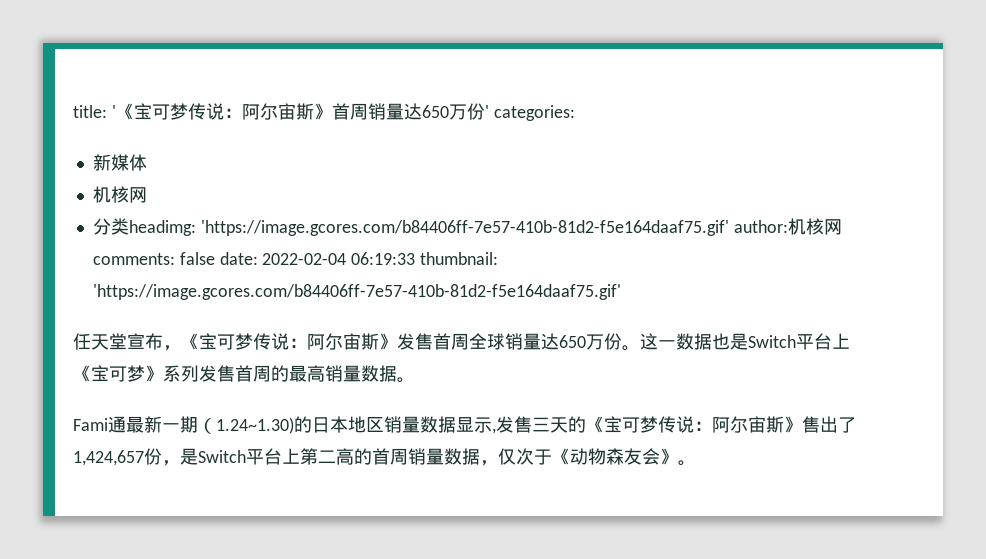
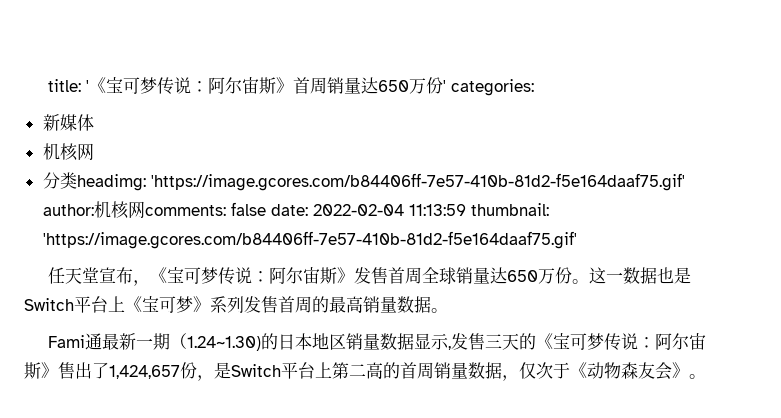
- 分类headimg: 'https://image.gcores.com/b84406ff-7e57-410b-81d2-f5e164daaf75.gif' author:机核网comments: false date: 2022-02-04 06:19:33 thumbnail: 'https://image.gcores.com/b84406ff-7e57-410b-81d2-f5e164daaf75.gif'
+ 分类headimg: 'https://image.gcores.com/b84406ff-7e57-410b-81d2-f5e164daaf75.gif' author:机核网comments: false date: 2022-02-04 11:13:59 thumbnail: 'https://image.gcores.com/b84406ff-7e57-410b-81d2-f5e164daaf75.gif'

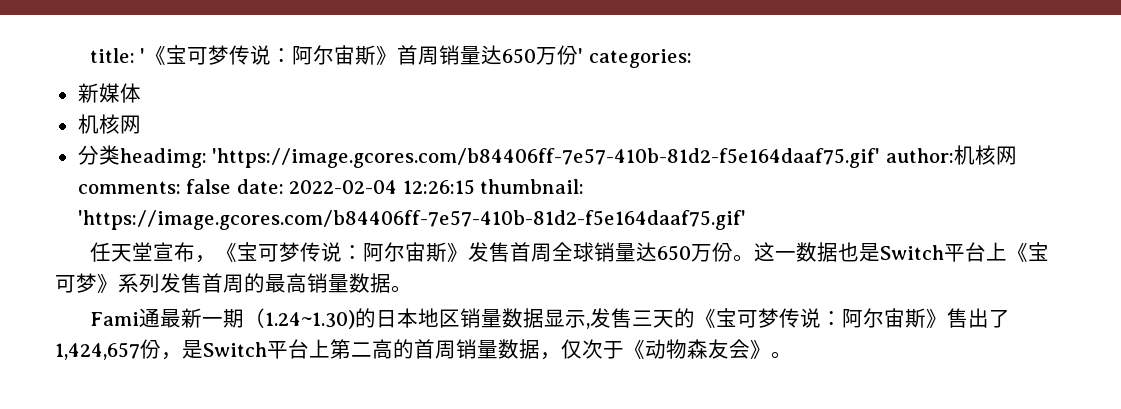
- 分类headimg: 'https://image.gcores.com/b84406ff-7e57-410b-81d2-f5e164daaf75.gif' author:机核网comments: false date: 2022-02-04 11:13:59 thumbnail: 'https://image.gcores.com/b84406ff-7e57-410b-81d2-f5e164daaf75.gif'
+ 分类headimg: 'https://image.gcores.com/b84406ff-7e57-410b-81d2-f5e164daaf75.gif' author:机核网comments: false date: 2022-02-04 12:26:15 thumbnail: 'https://image.gcores.com/b84406ff-7e57-410b-81d2-f5e164daaf75.gif'

